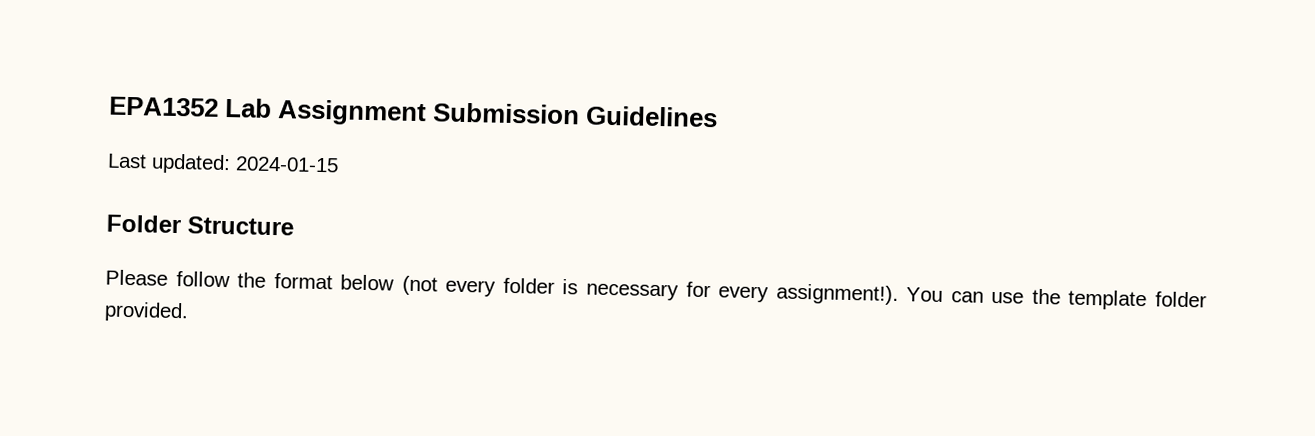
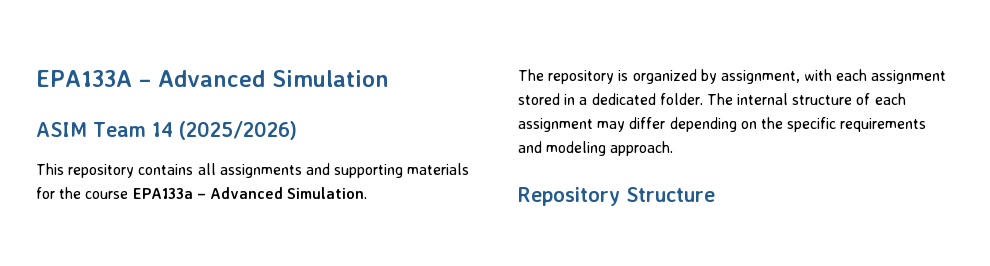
- EPA1352 Lab Assignment Submission Guidelines
- Last updated: 2024-01-15
- Folder Structure
- Please follow the format below (not every folder is necessary for every assignment!). You can use the template folder provided.
+ EPA133A – Advanced Simulation
+ ASIM Team 14 (2025/2026)
+ This repository contains all assignments and supporting materials for the course EPA133a – Advanced Simulation.
+ The repository is organized by assignment, with each assignment stored in a dedicated folder. The internal structure of each assignment may differ depending on the specific requirements and modeling approach.
+ Repository Structure

